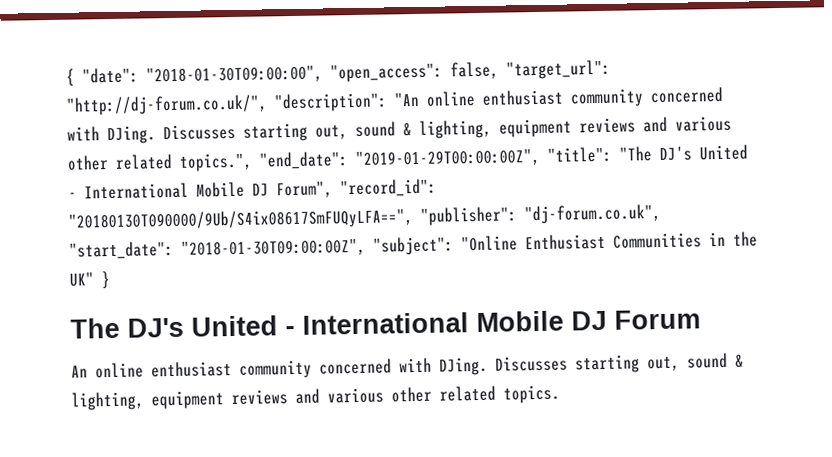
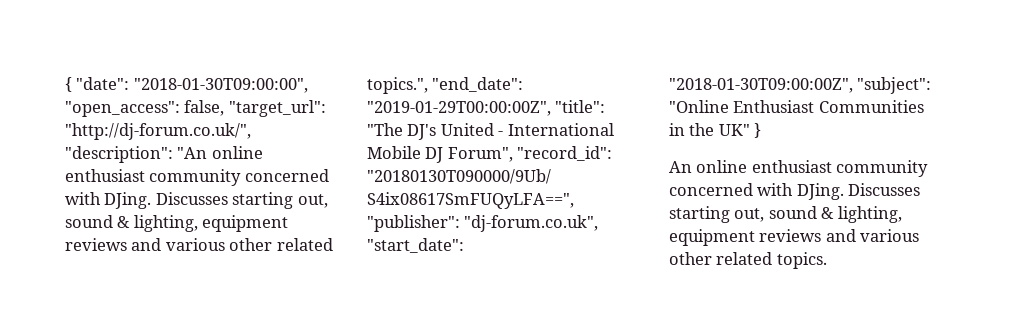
- The DJ's United - International Mobile DJ Forum

